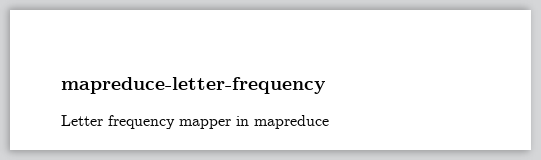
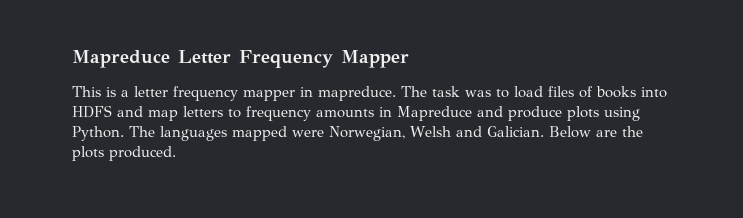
- mapreduce-letter-frequency
- Letter frequency mapper in mapreduce
+ Mapreduce Letter Frequency Mapper
+ This is a letter frequency mapper in mapreduce. The task was to load files of books into HDFS and map letters to frequency amounts in Mapreduce and produce plots using Python. The languages mapped were Norwegian, Welsh and Galician. Below are the plots produced.

